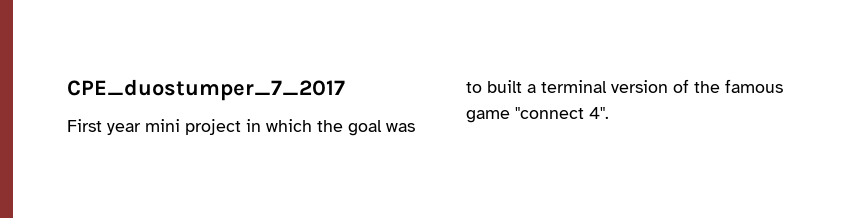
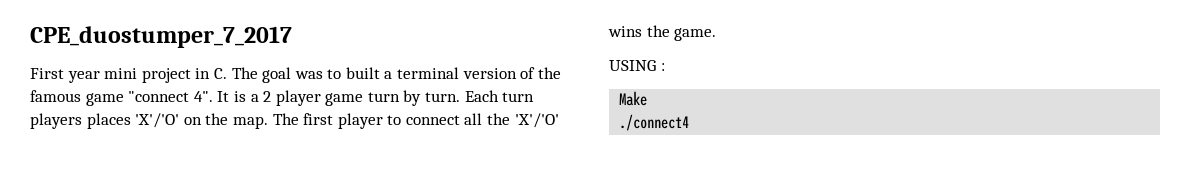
- First year mini project in which the goal was to built a terminal version of the famous game "connect 4".
+ First year mini project in C. The goal was to built a terminal version of the famous game "connect 4".
+ It is a 2 player game turn by turn. Each turn players places 'X'/'O' on the map. The first player to connect all the 'X'/'O' wins the game.
+ USING :
+ Make
+ ./connect4

